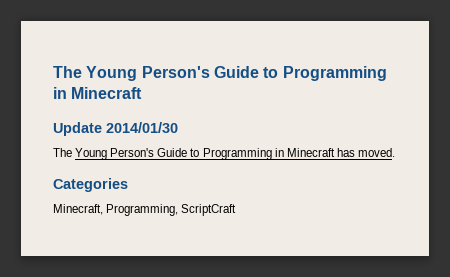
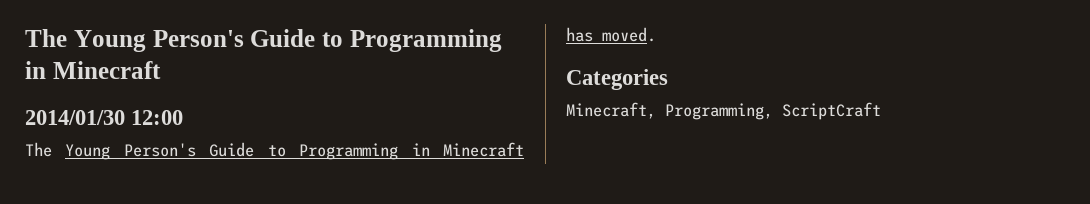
- Update 2014/01/30
+ 2014/01/30 12:00

